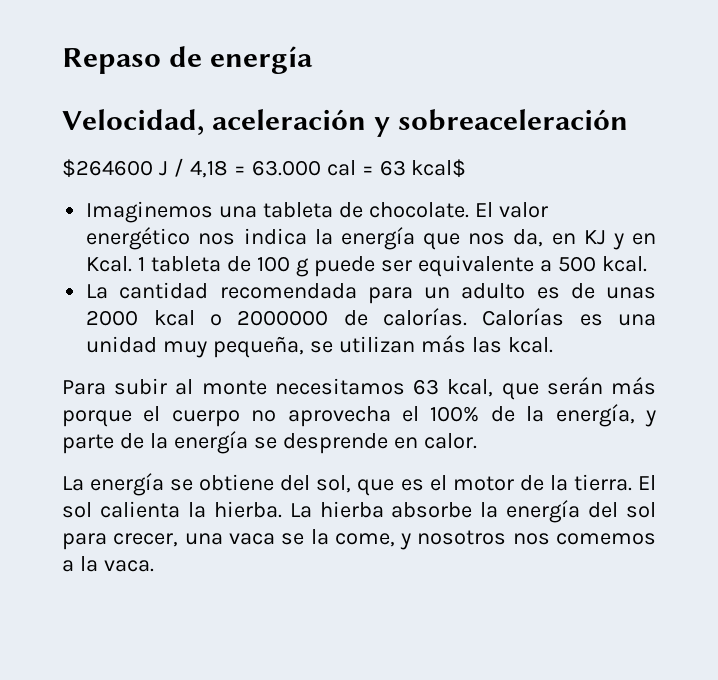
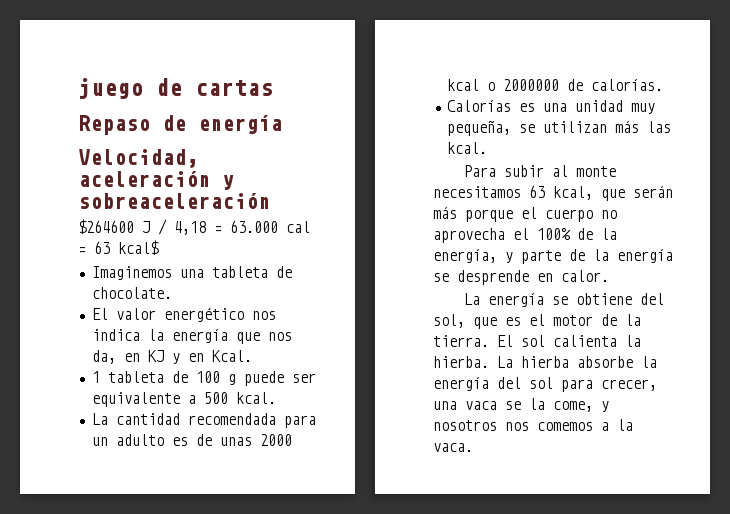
+ juego de cartas
- Imaginemos una tableta de chocolate. El valor energético nos indica la energía que nos da, en KJ y en Kcal. 1 tableta de 100 g puede ser equivalente a 500 kcal.
+ Imaginemos una tableta de chocolate.
+ El valor energético nos indica la energía que nos da, en KJ y en Kcal.
+ 1 tableta de 100 g puede ser equivalente a 500 kcal.
- La cantidad recomendada para un adulto es de unas 2000 kcal o 2000000 de calorías. Calorías es una unidad muy pequeña, se utilizan más las kcal.
+ La cantidad recomendada para un adulto es de unas 2000 kcal o 2000000 de calorías.
+ Calorías es una unidad muy pequeña, se utilizan más las kcal.

